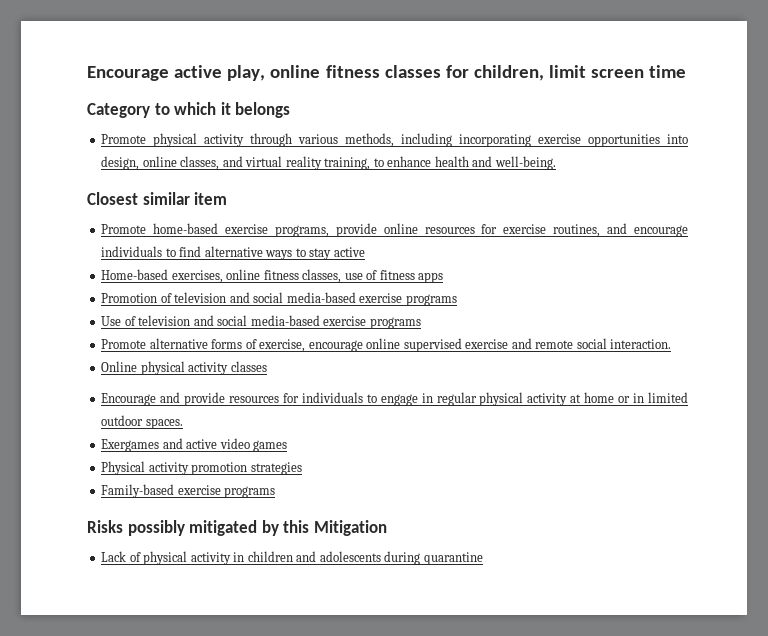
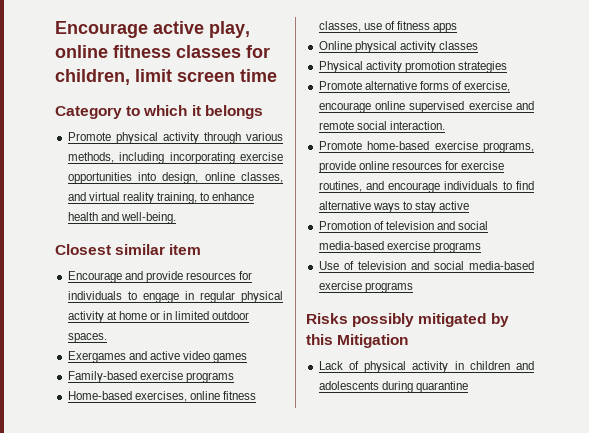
- Promote home-based exercise programs, provide online resources for exercise routines, and encourage individuals to find alternative ways to stay active
- Home-based exercises, online fitness classes, use of fitness apps
- Promotion of television and social media-based exercise programs
- Use of television and social media-based exercise programs
- Promote alternative forms of exercise, encourage online supervised exercise and remote social interaction.
- Online physical activity classes
+ Family-based exercise programs
+ Home-based exercises, online fitness classes, use of fitness apps
+ Online physical activity classes
  Physical activity promotion strategies
- Family-based exercise programs
+ Promote alternative forms of exercise, encourage online supervised exercise and remote social interaction.
+ Promote home-based exercise programs, provide online resources for exercise routines, and encourage individuals to find alternative ways to stay active
+ Promotion of television and social media-based exercise programs
+ Use of television and social media-based exercise programs

